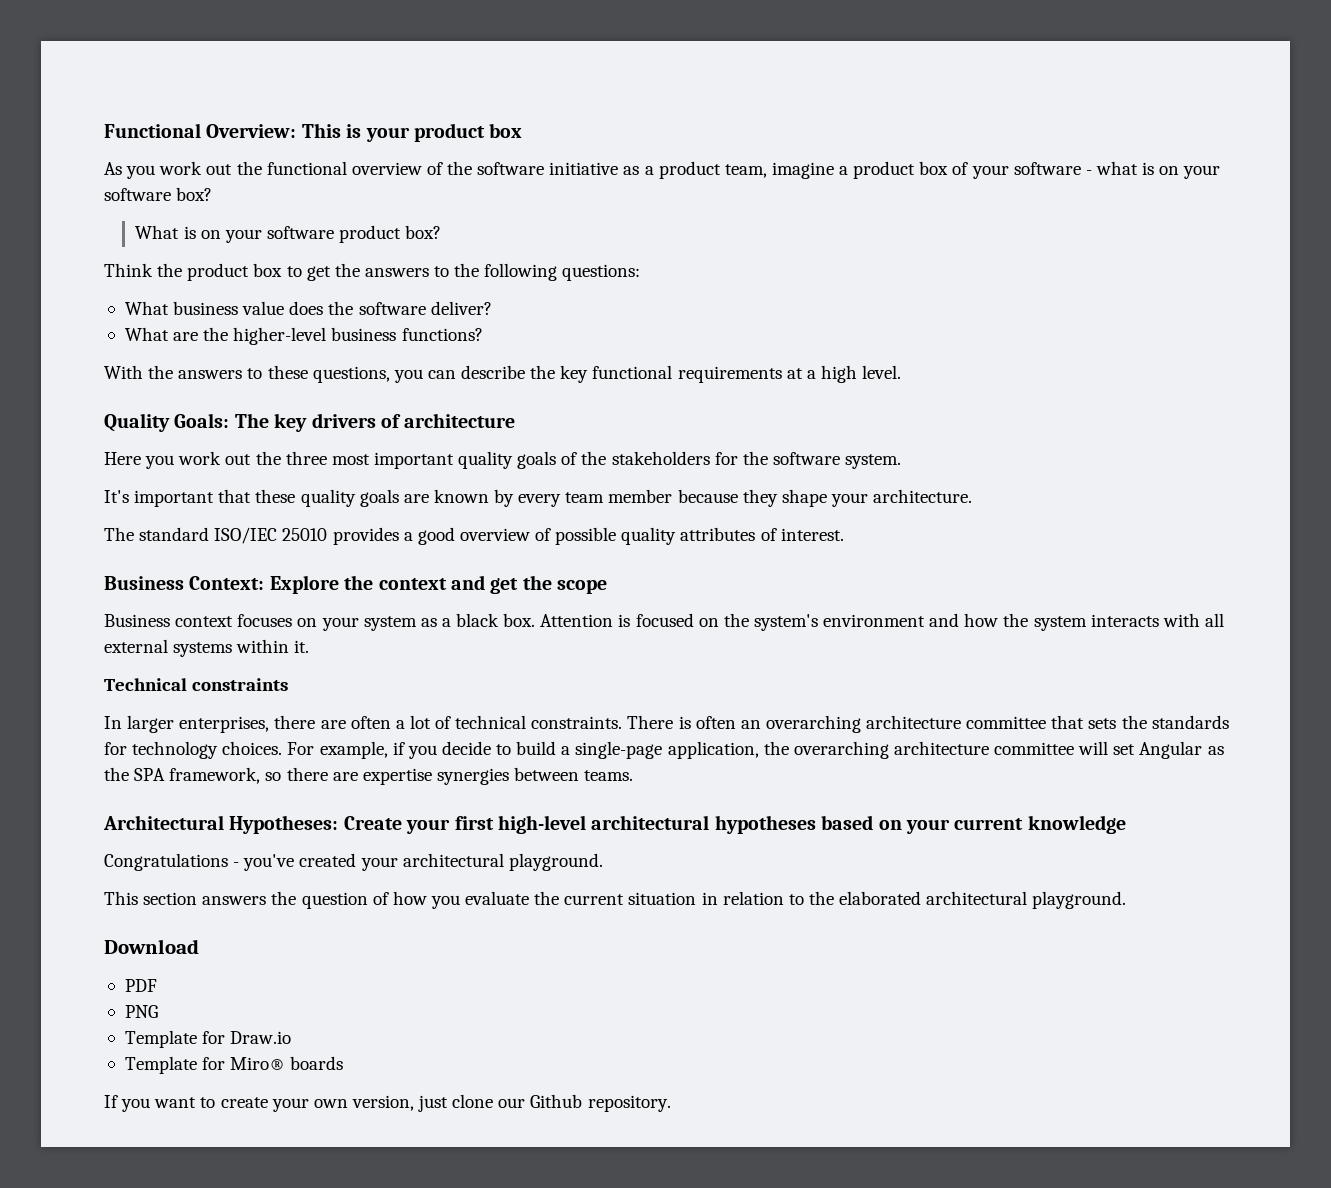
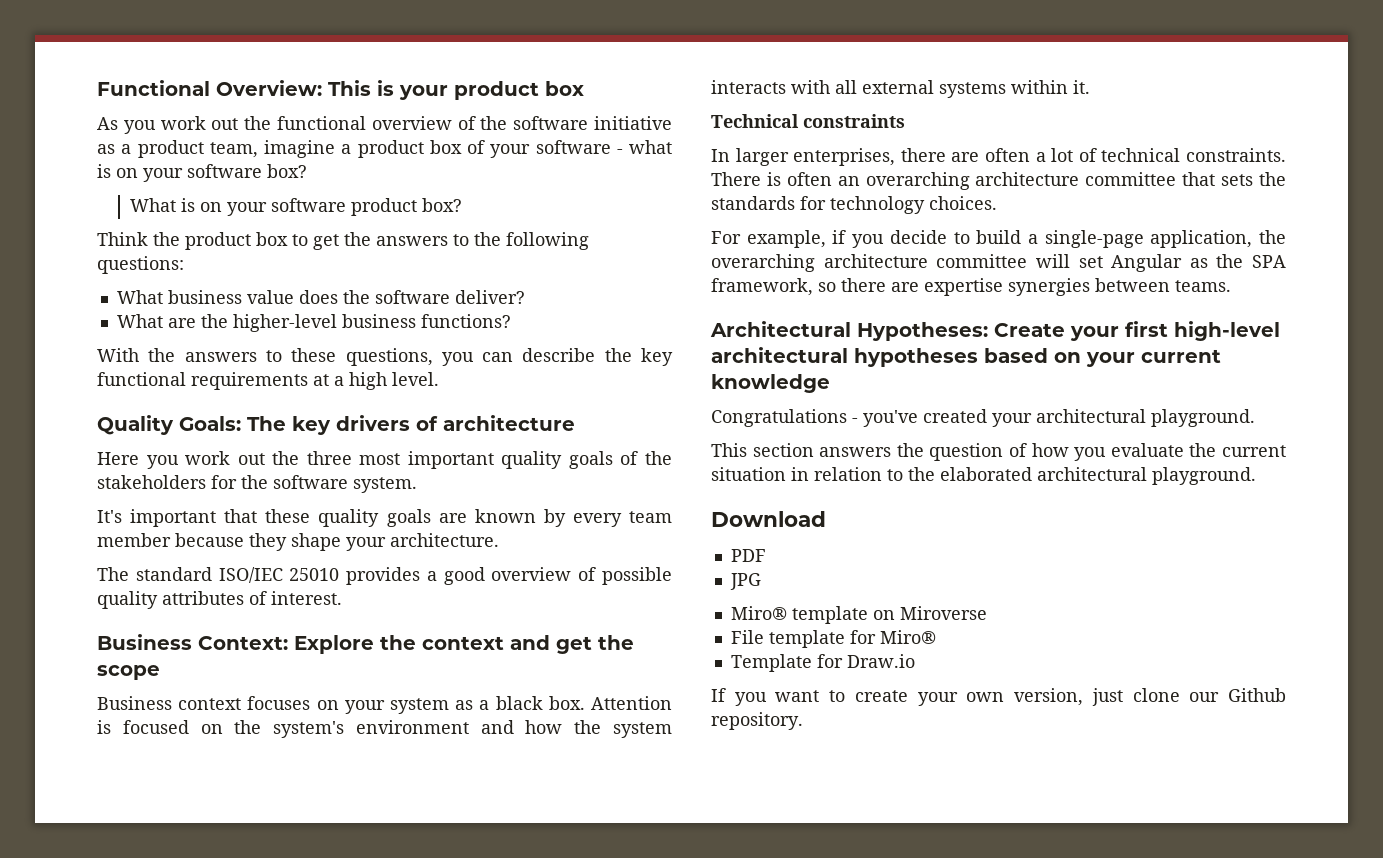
- There is often an overarching architecture committee that sets the standards for technology choices. For example, if you decide to build a single-page application, the overarching architecture committee will set Angular as the SPA framework, so there are expertise synergies between teams.
+ There is often an overarching architecture committee that sets the standards for technology choices.
+ For example, if you decide to build a single-page application, the overarching architecture committee will set Angular as the SPA framework, so there are expertise synergies between teams.
- PNG
+ JPG
+ Miro® template on Miroverse
+ File template for Miro®
- Template for Miro® boards

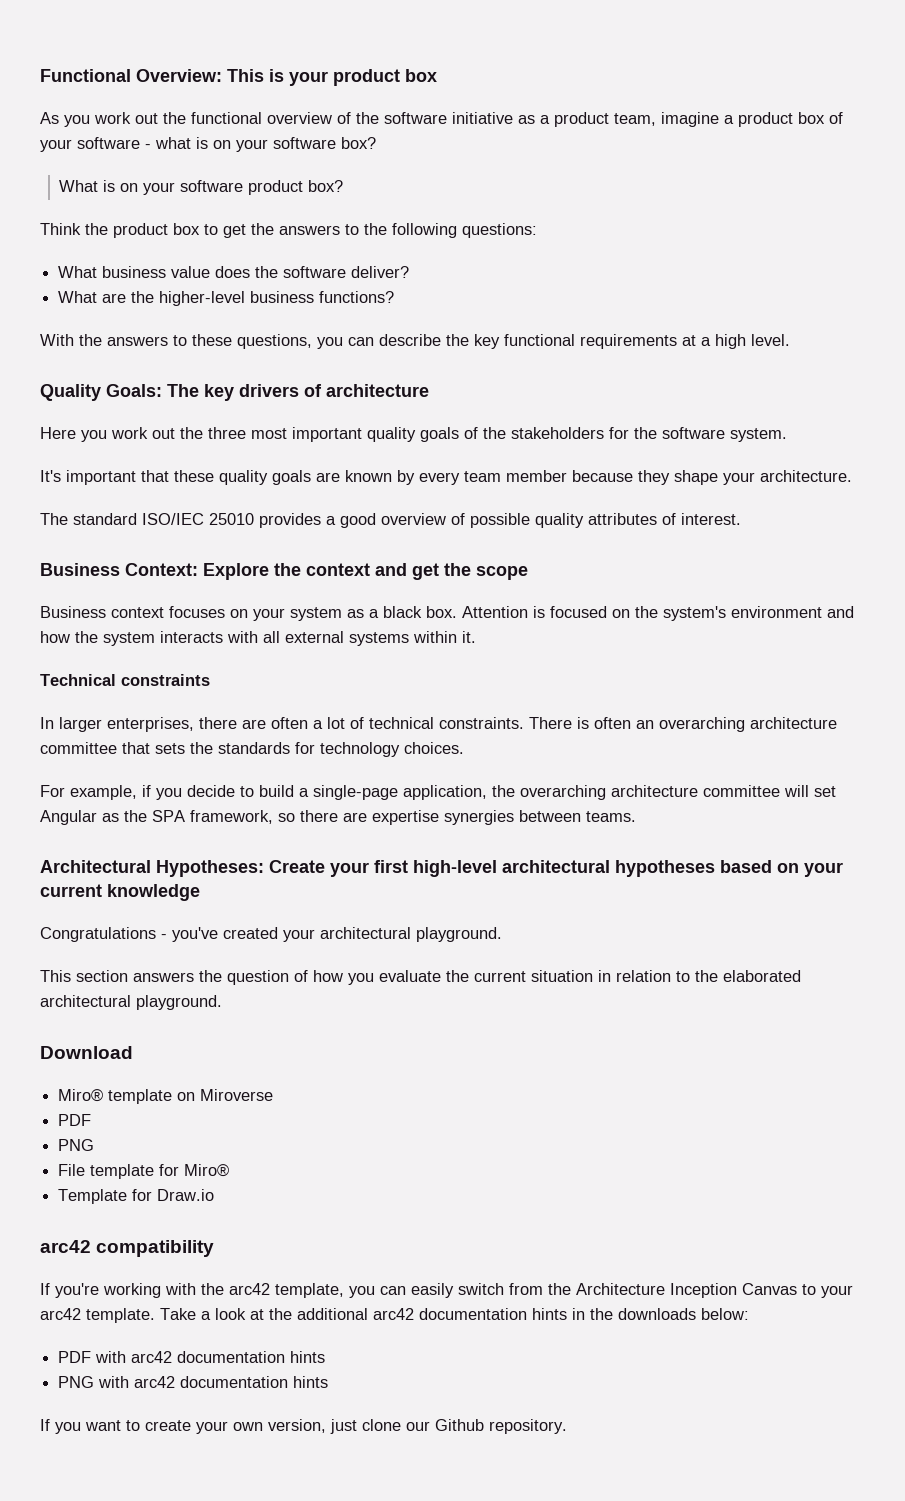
- PDF
- JPG
  Miro® template on Miroverse
+ PDF
+ PNG
+ arc42 compatibility
+ If you're working with the arc42 template, you can easily switch from the Architecture Inception Canvas to your arc42 template. Take a look at the additional arc42 documentation hints in the downloads below:
+ PDF with arc42 documentation hints
+ PNG with arc42 documentation hints

